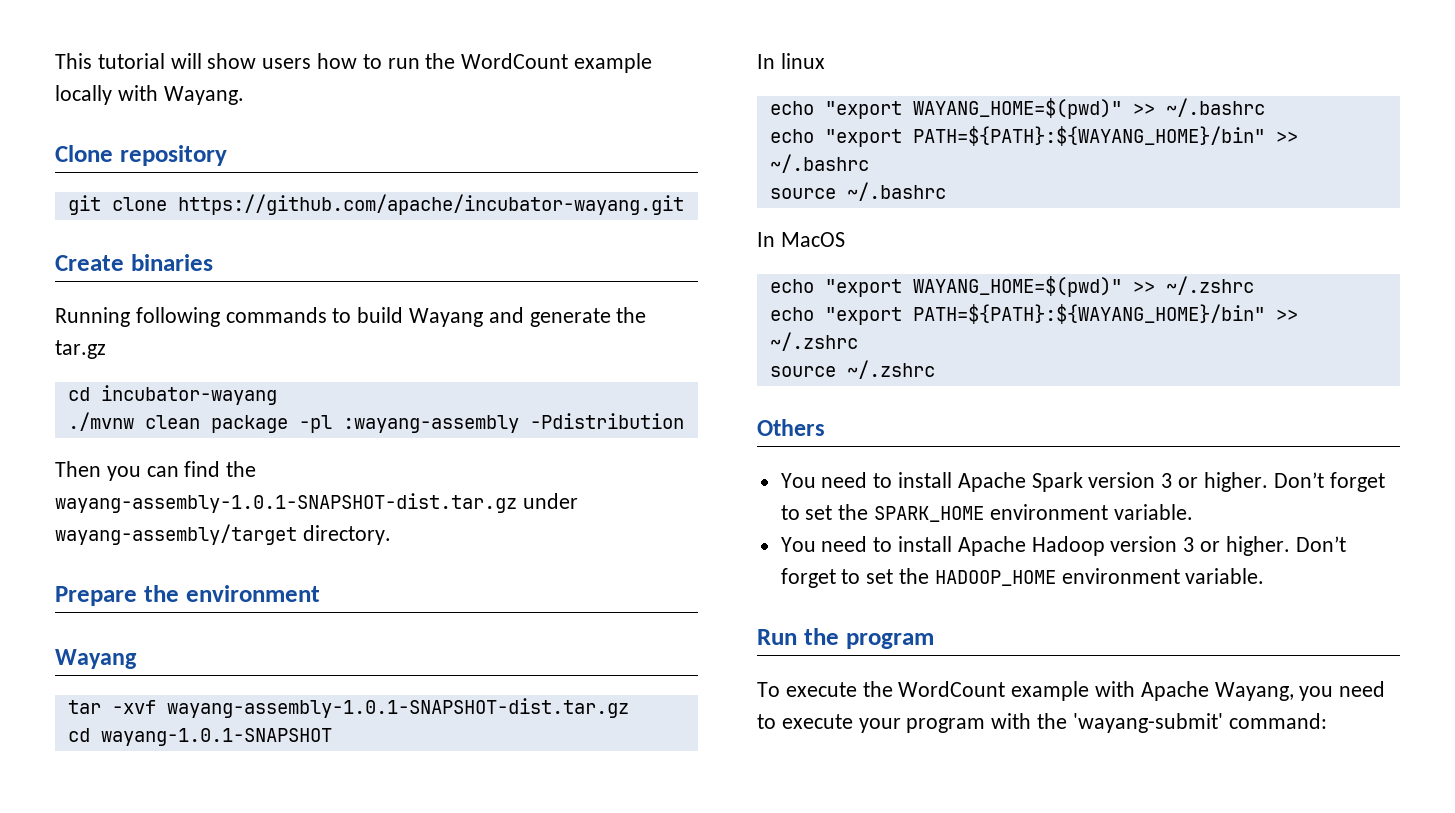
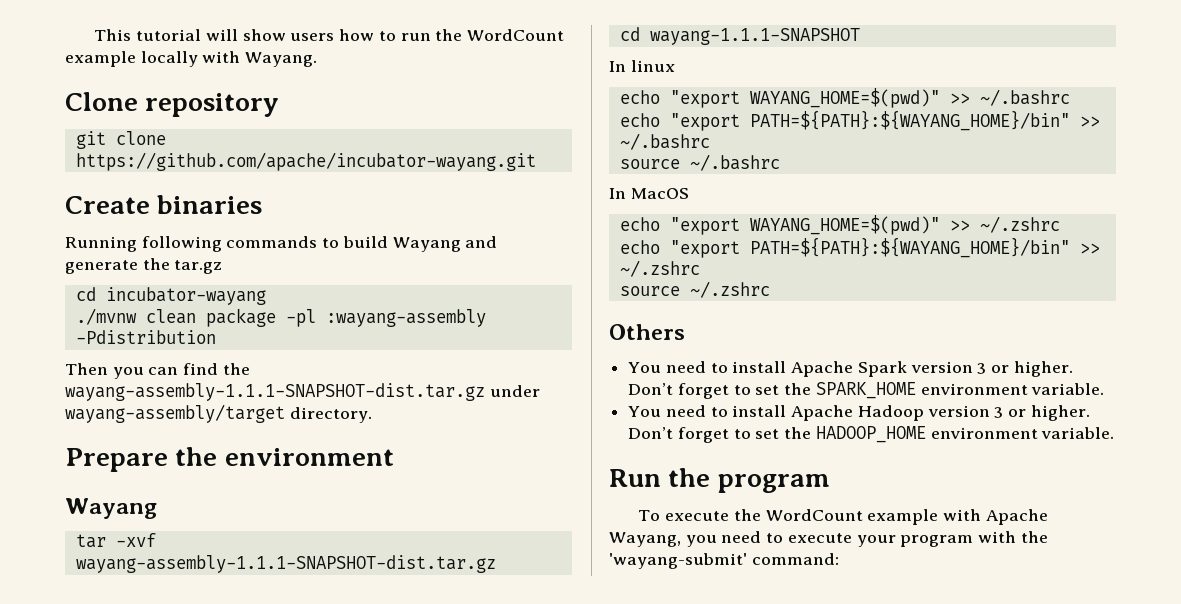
- Then you can find the wayang-assembly-1.0.1-SNAPSHOT-dist.tar.gz under wayang-assembly/target directory.
+ Then you can find the wayang-assembly-1.1.1-SNAPSHOT-dist.tar.gz under wayang-assembly/target directory.
- tar -xvf wayang-assembly-1.0.1-SNAPSHOT-dist.tar.gz
- cd wayang-1.0.1-SNAPSHOT
+ tar -xvf wayang-assembly-1.1.1-SNAPSHOT-dist.tar.gz
+ cd wayang-1.1.1-SNAPSHOT

